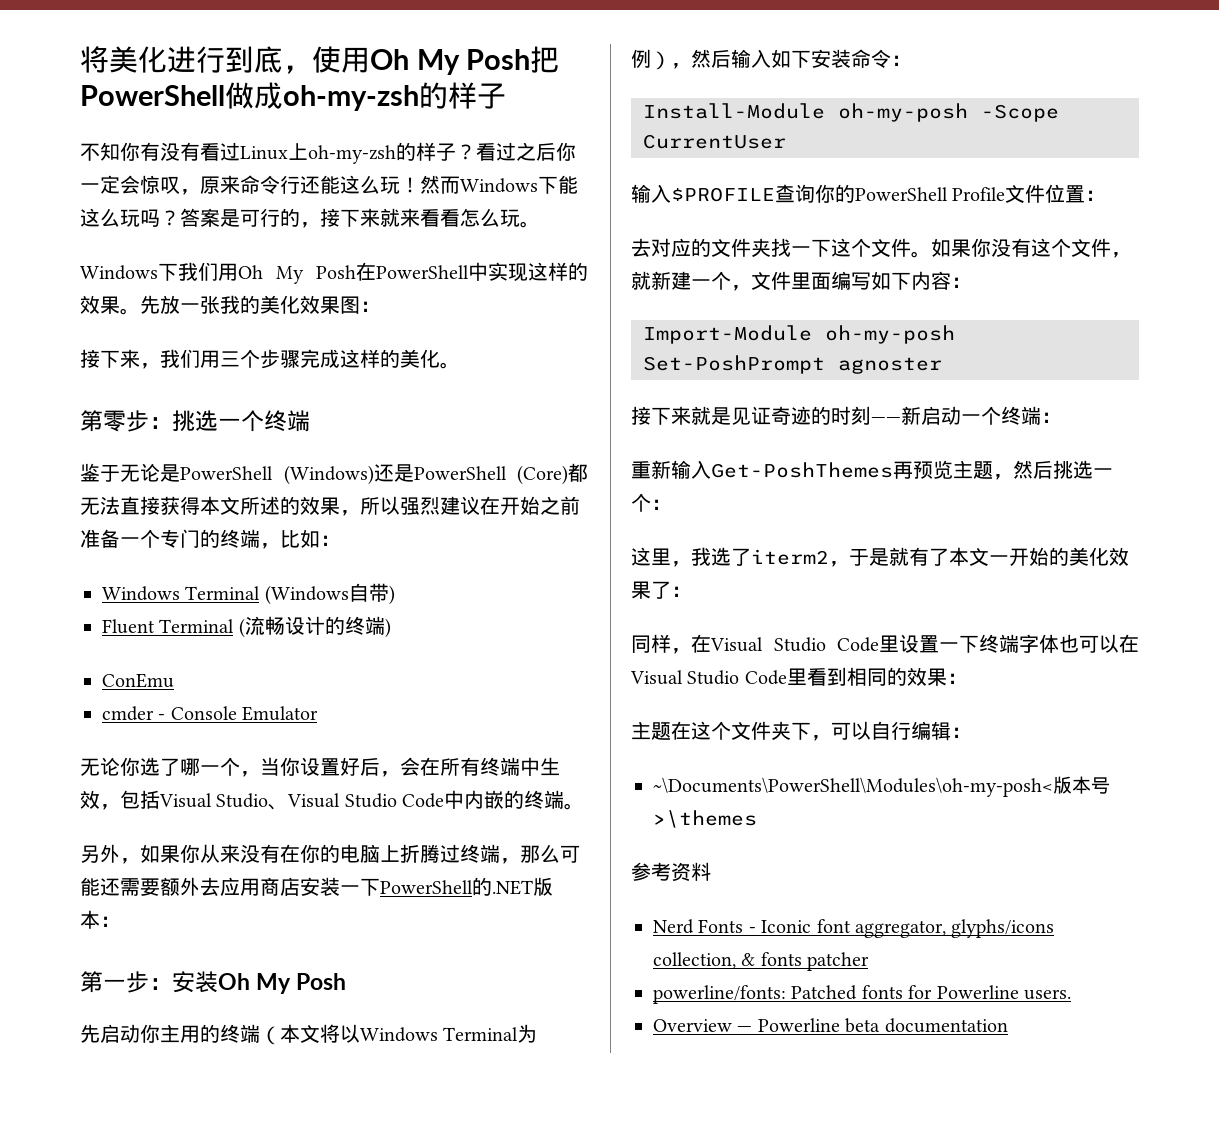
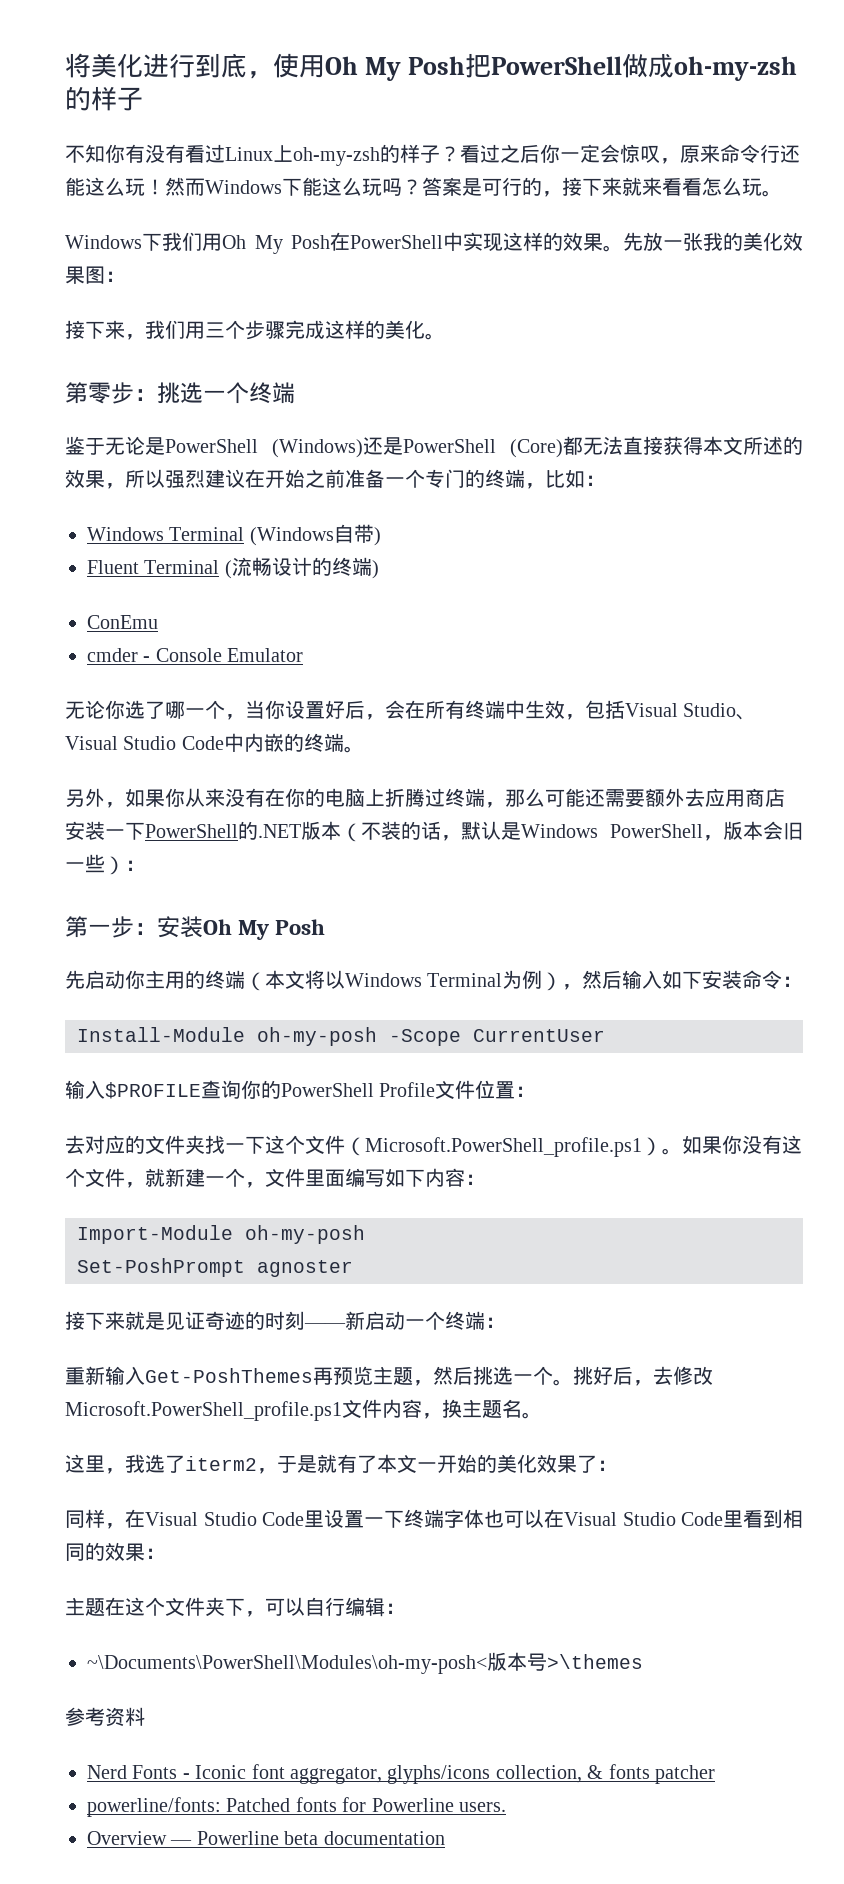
- 另外，如果你从来没有在你的电脑上折腾过终端，那么可能还需要额外去应用商店安装一下PowerShell的.NET版本：
+ 另外，如果你从来没有在你的电脑上折腾过终端，那么可能还需要额外去应用商店安装一下PowerShell的.NET版本（不装的话，默认是Windows PowerShell，版本会旧一些）：
- 去对应的文件夹找一下这个文件。
+ 去对应的文件夹找一下这个文件（Microsoft.PowerShell_profile.ps1）。
- 重新输入Get-PoshThemes再预览主题，然后挑选一个：
+ 重新输入Get-PoshThemes再预览主题，然后挑选一个。挑好后，去修改Microsoft.PowerShell_profile.ps1文件内容，换主题名。

